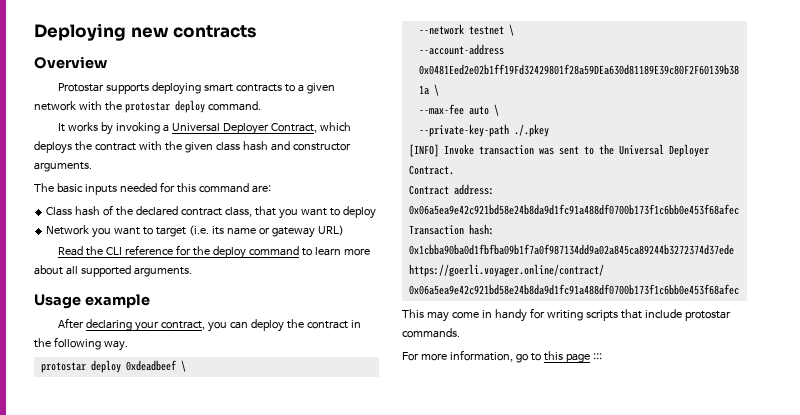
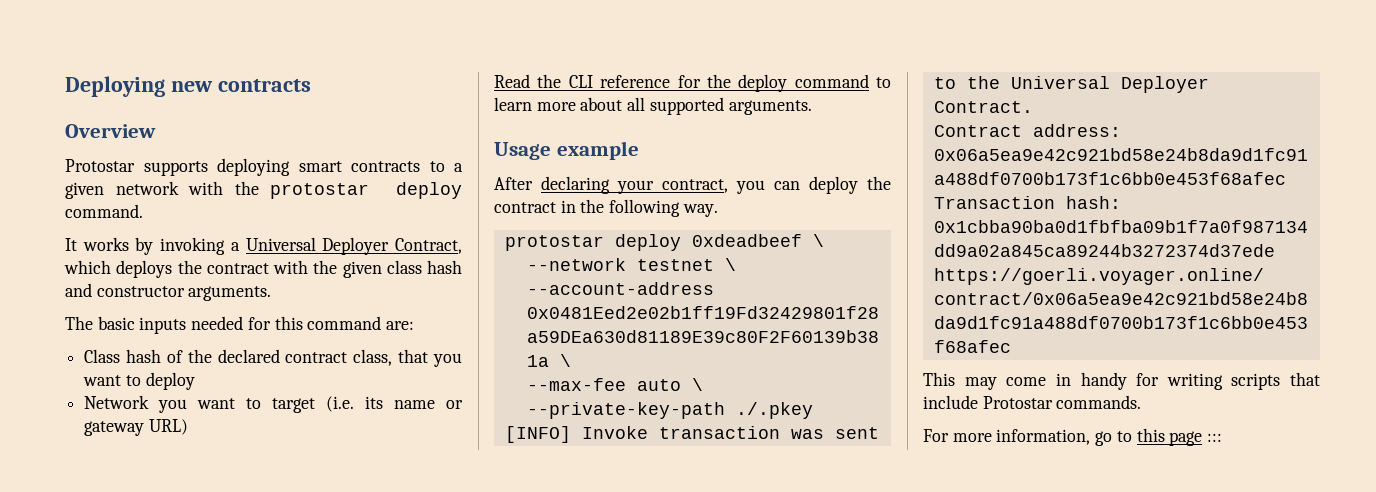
- This may come in handy for writing scripts that include protostar commands.
+ This may come in handy for writing scripts that include Protostar commands.

